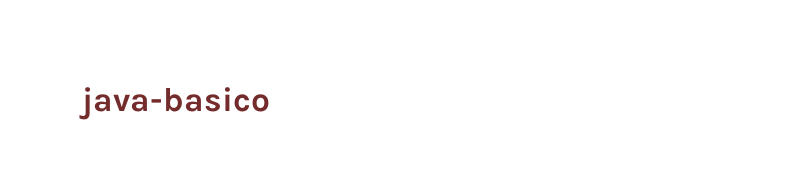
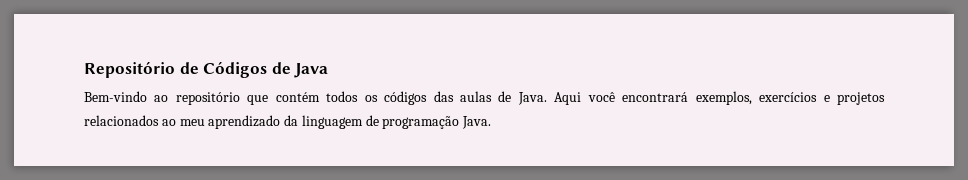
- java-basico
+ Repositório de Códigos de Java
+ Bem-vindo ao repositório que contém todos os códigos das aulas de Java. Aqui você encontrará exemplos, exercícios e projetos relacionados ao meu aprendizado da linguagem de programação Java.

